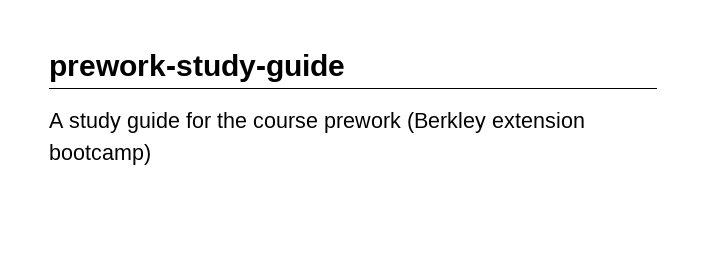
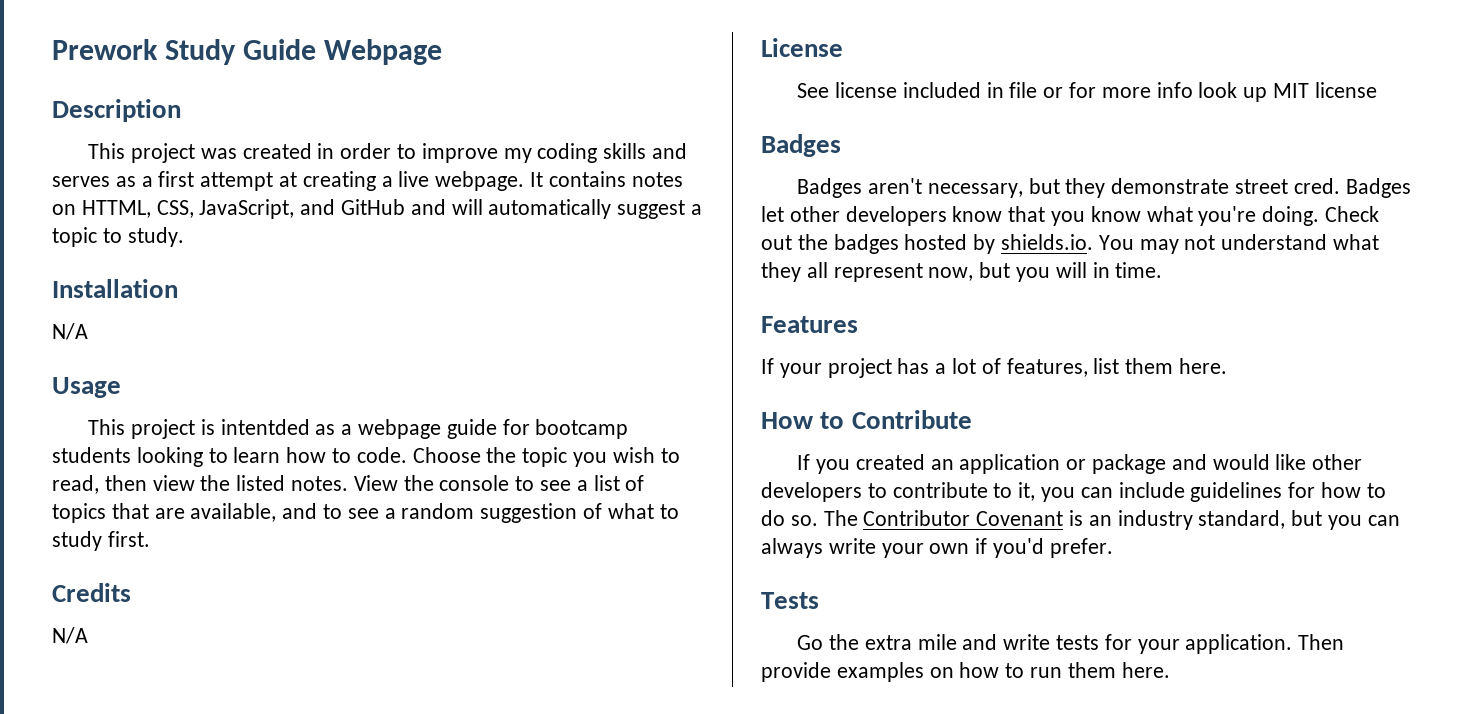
- prework-study-guide
- A study guide for the course prework (Berkley extension bootcamp)
+ Prework Study Guide Webpage
+ Description
+ This project was created in order to improve my coding skills and serves as a first attempt at creating a live webpage. It contains notes on HTTML, CSS, JavaScript, and GitHub and will automatically suggest a topic to study.
+ Installation
+ N/A
+ Usage
+ This project is intentded as a webpage guide for bootcamp students looking to learn how to code. Choose the topic you wish to read, then view the listed notes. View the console to see a list of topics that are available, and to see a random suggestion of what to study first.
+ Credits
+ N/A
+ License
+ See license included in file or for more info look up MIT license
+ Badges
+ Badges aren't necessary, but they demonstrate street cred. Badges let other developers know that you know what you're doing. Check out the badges hosted by shields.io. You may not understand what they all represent now, but you will in time.
+ Features
+ If your project has a lot of features, list them here.
+ How to Contribute
+ If you created an application or package and would like other developers to contribute to it, you can include guidelines for how to do so. The Contributor Covenant is an industry standard, but you can always write your own if you'd prefer.
+ Tests
+ Go the extra mile and write tests for your application. Then provide examples on how to run them here.

